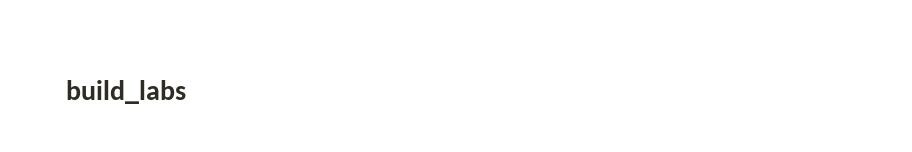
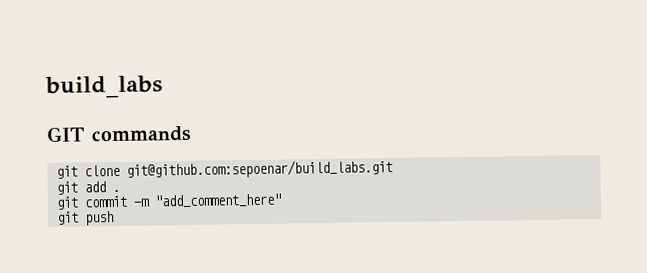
+ GIT commands
+ git clone git@github.com:sepoenar/build_labs.git
+ git add .
+ git commit -m "add_comment_here"
+ git push

